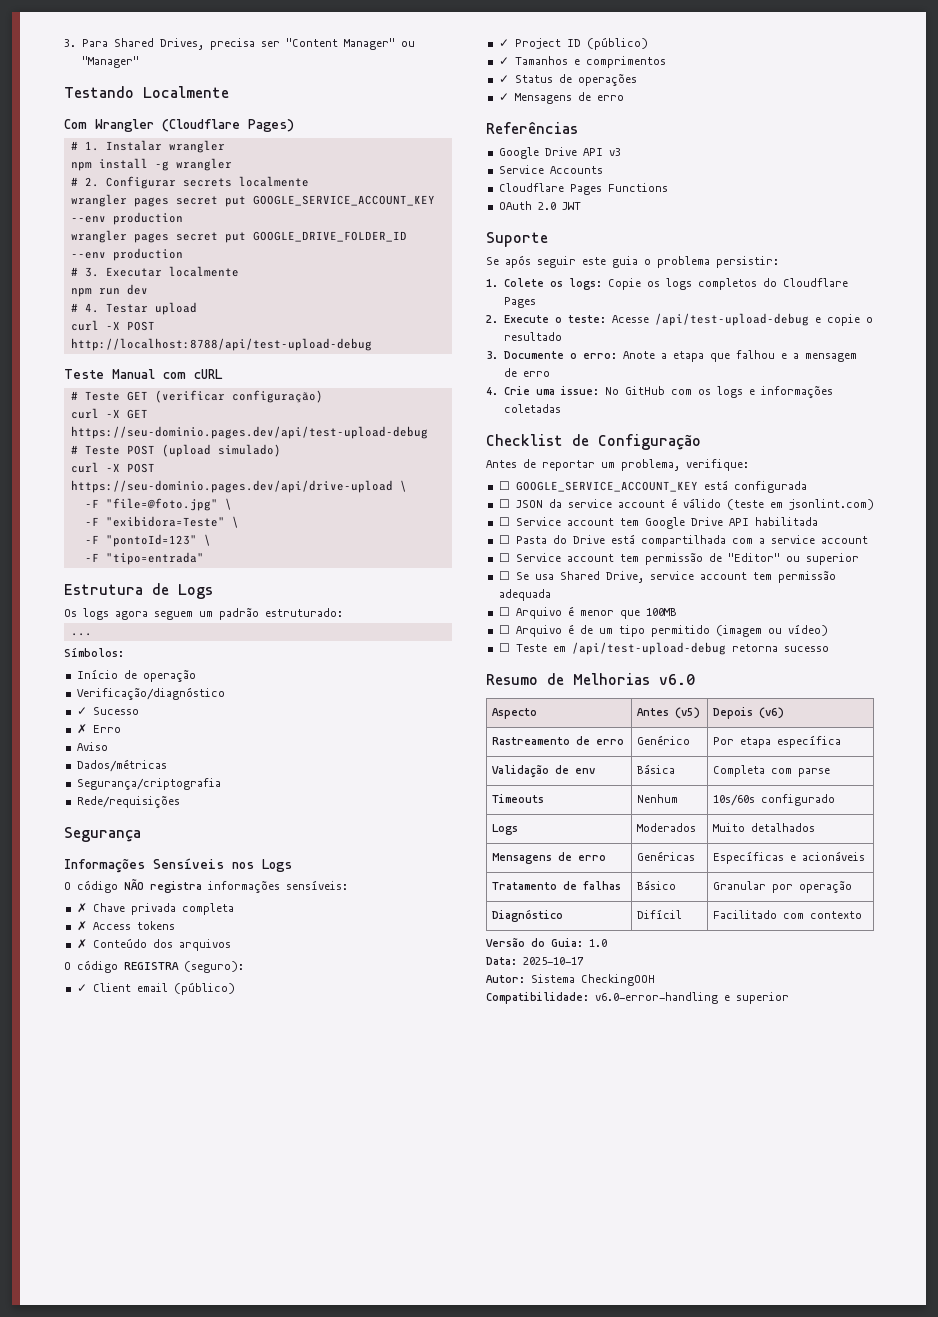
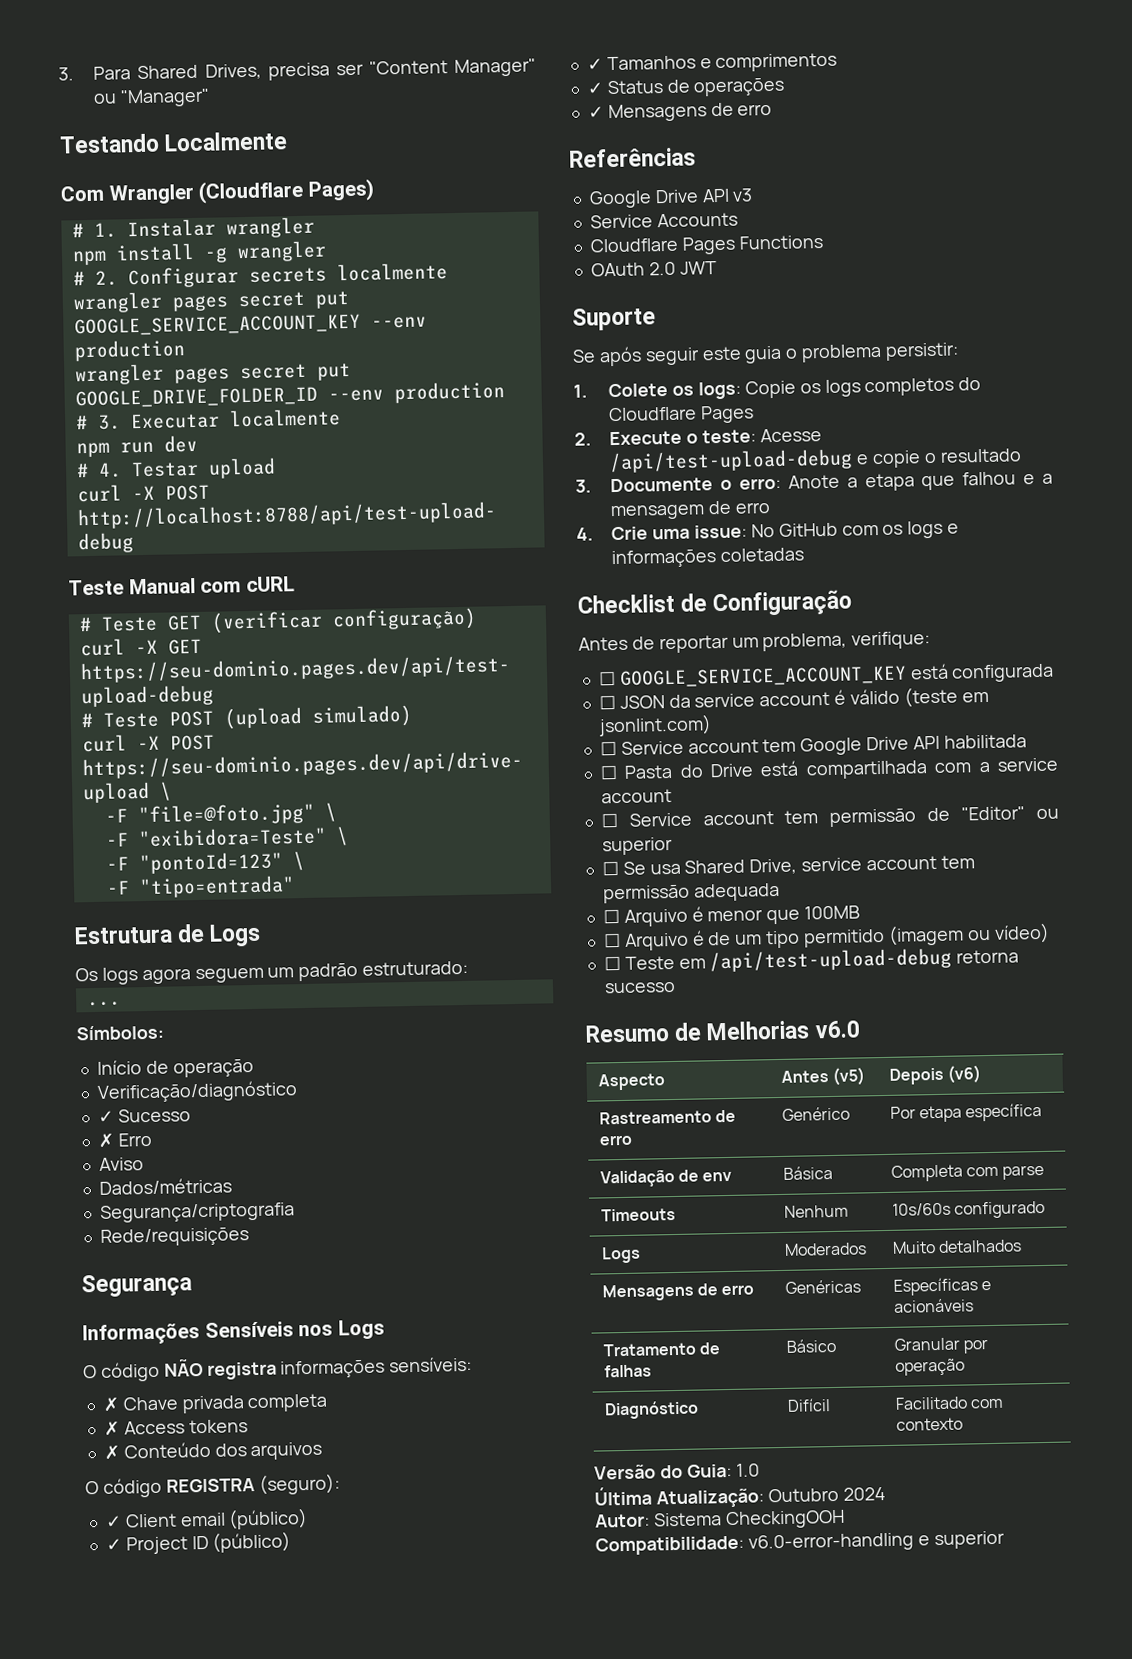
- Data: 2025-10-17
+ Última Atualização: Outubro 2024

